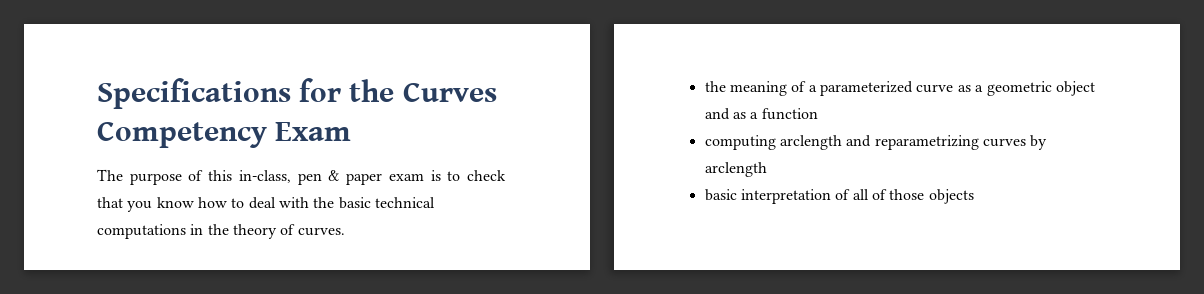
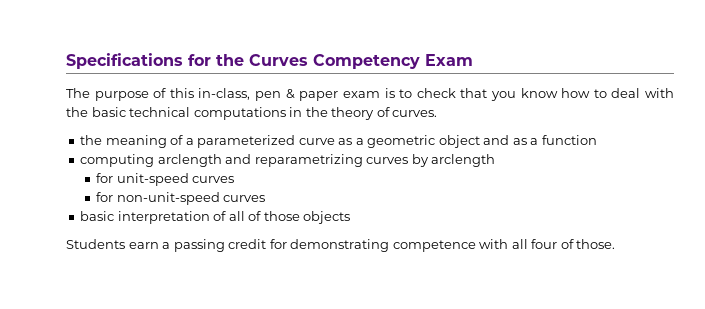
+ for unit-speed curves
+ for non-unit-speed curves
+ Students earn a passing credit for demonstrating competence with all four of those.

